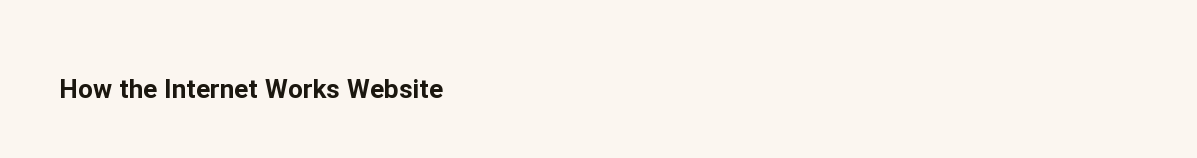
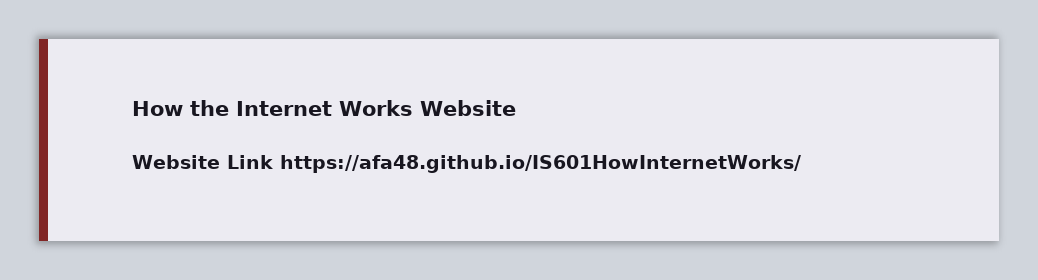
+ Website Link https://afa48.github.io/IS601HowInternetWorks/

